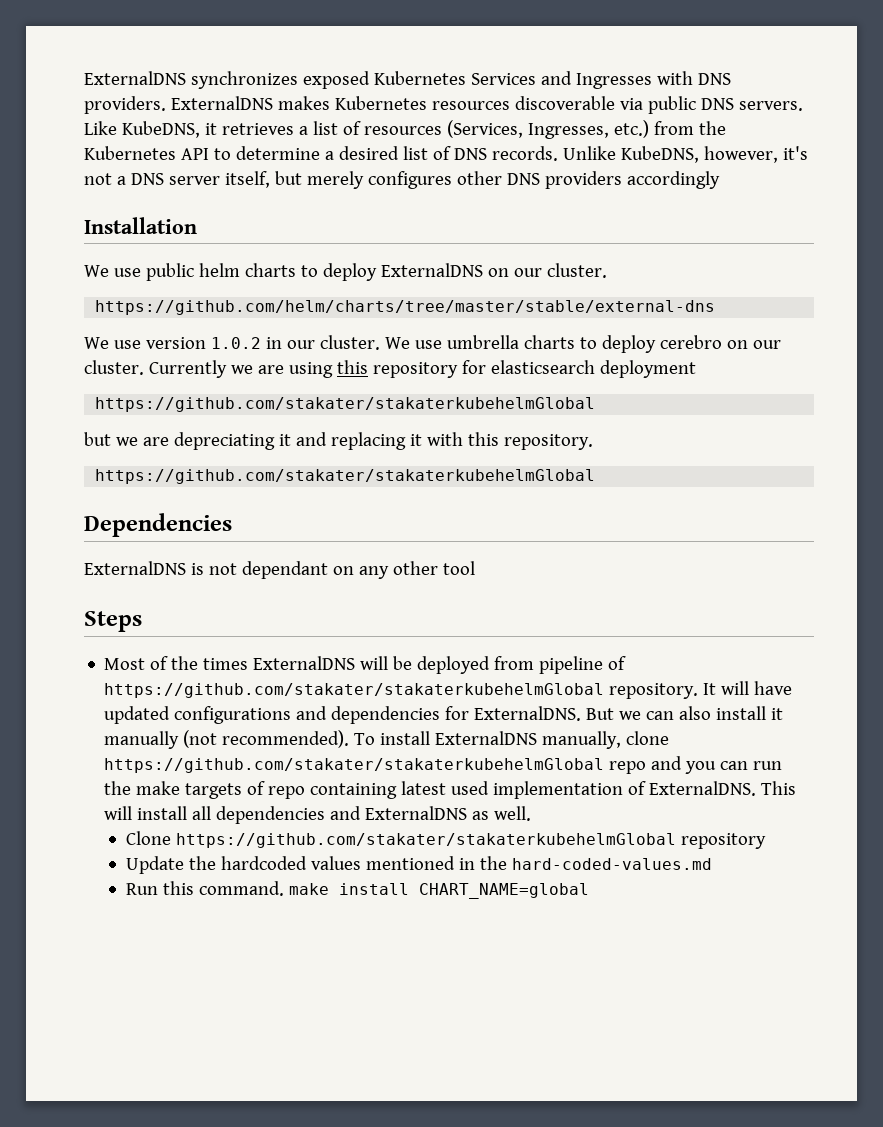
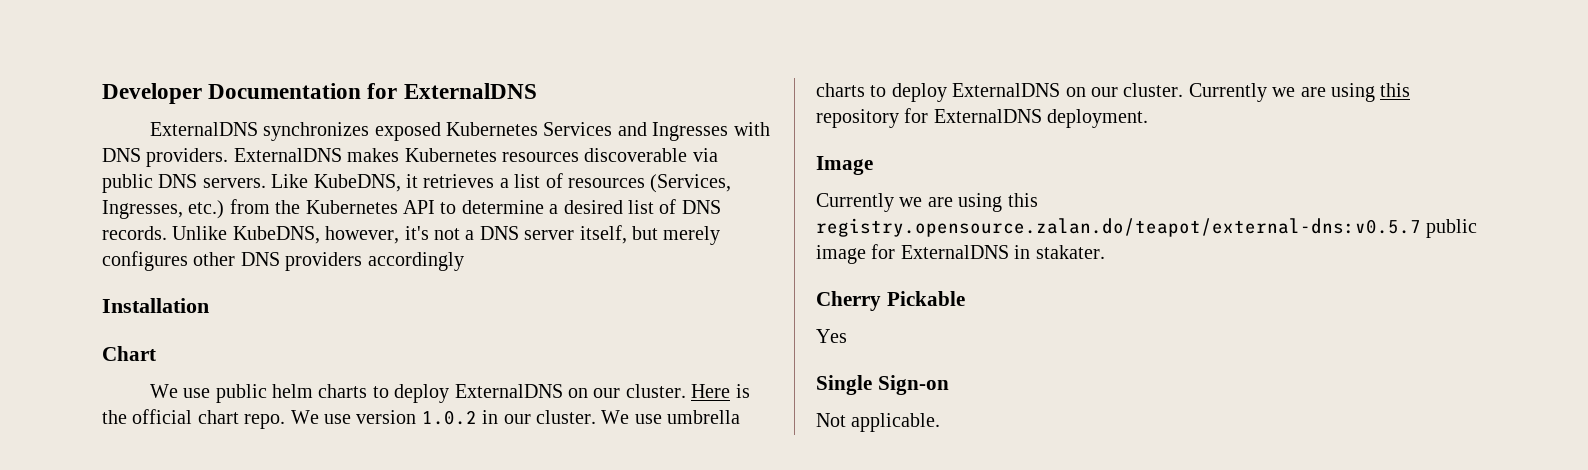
+ Developer Documentation for ExternalDNS
+ Chart
- We use public helm charts to deploy ExternalDNS on our cluster.
- https://github.com/helm/charts/tree/master/stable/external-dns
- We use version 1.0.2 in our cluster.
+ We use public helm charts to deploy ExternalDNS on our cluster. Here is the official chart repo. We use version 1.0.2 in our cluster.
- We use umbrella charts to deploy cerebro on our cluster.
+ We use umbrella charts to deploy ExternalDNS on our cluster.
- Currently we are using this repository for elasticsearch deployment
- https://github.com/stakater/stakaterkubehelmGlobal
- but we are depreciating it and replacing it with this repository.
- https://github.com/stakater/stakaterkubehelmGlobal
- Dependencies
- ExternalDNS is not dependant on any other tool
- Steps
- Most of the times ExternalDNS will be deployed from pipeline of https://github.com/stakater/stakaterkubehelmGlobal repository. It will have updated configurations and dependencies for ExternalDNS. But we can also install it manually (not recommended). To install ExternalDNS manually, clone https://github.com/stakater/stakaterkubehelmGlobal repo and you can run the make targets of repo containing latest used implementation of ExternalDNS. This will install all dependencies and ExternalDNS as well.
- Clone https://github.com/stakater/stakaterkubehelmGlobal repository
- Update the hardcoded values mentioned in the hard-coded-values.md
- Run this command. make install CHART_NAME=global
+ Currently we are using this repository for ExternalDNS deployment.
+ Image
+ Currently we are using this registry.opensource.zalan.do/teapot/external-dns:v0.5.7 public image for ExternalDNS in stakater.
+ Cherry Pickable
+ Yes
+ Single Sign-on
+ Not applicable.

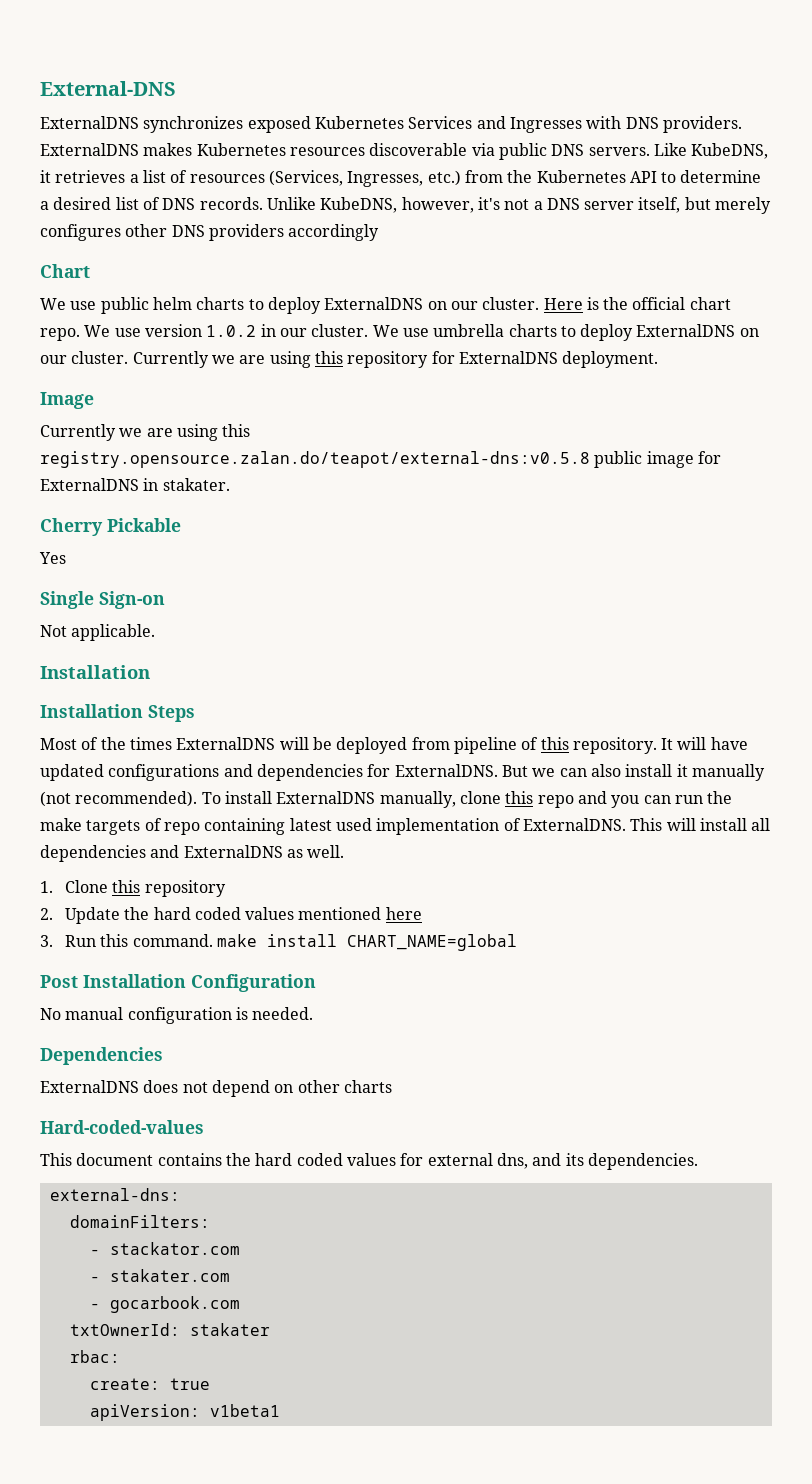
- Developer Documentation for ExternalDNS
+ External-DNS
- Installation
- Currently we are using this registry.opensource.zalan.do/teapot/external-dns:v0.5.7 public image for ExternalDNS in stakater.
+ Currently we are using this registry.opensource.zalan.do/teapot/external-dns:v0.5.8 public image for ExternalDNS in stakater.
  Not applicable.
+ Installation
+ Installation Steps
+ Most of the times ExternalDNS will be deployed from pipeline of this repository. It will have updated configurations and dependencies for ExternalDNS. But we can also install it manually (not recommended). To install ExternalDNS manually, clone this repo and you can run the make targets of repo containing latest used implementation of ExternalDNS. This will install all dependencies and ExternalDNS as well.
+ 1. Clone this repository
+ 2. Update the hard coded values mentioned here
+ 3. Run this command. make install CHART_NAME=global
+ Post Installation Configuration
+ No manual configuration is needed.
+ Dependencies
+ ExternalDNS does not depend on other charts
+ Hard-coded-values
+ This document contains the hard coded values for external dns, and its dependencies.
+ external-dns:
+ domainFilters:
+ - stackator.com
+ - stakater.com
+ - gocarbook.com
+ txtOwnerId: stakater
+ rbac:
+ create: true
+ apiVersion: v1beta1

